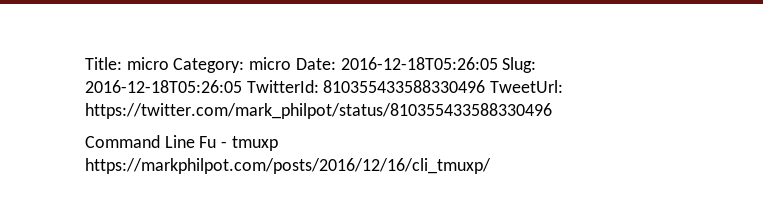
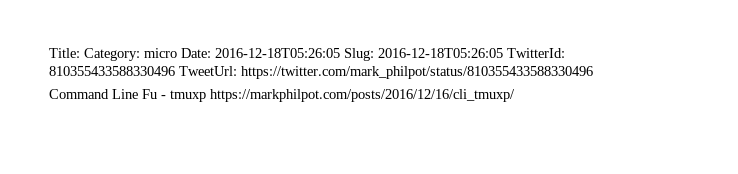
- Title: micro Category: micro Date: 2016-12-18T05:26:05 Slug: 2016-12-18T05:26:05 TwitterId: 810355433588330496 TweetUrl: https://twitter.com/mark_philpot/status/810355433588330496
+ Title: Category: micro Date: 2016-12-18T05:26:05 Slug: 2016-12-18T05:26:05 TwitterId: 810355433588330496 TweetUrl: https://twitter.com/mark_philpot/status/810355433588330496

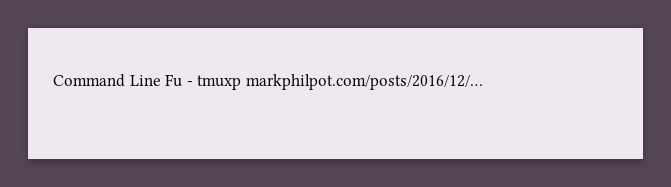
- Title: Category: micro Date: 2016-12-18T05:26:05 Slug: 2016-12-18T05:26:05 TwitterId: 810355433588330496 TweetUrl: https://twitter.com/mark_philpot/status/810355433588330496
- Command Line Fu - tmuxp https://markphilpot.com/posts/2016/12/16/cli_tmuxp/
+ Command Line Fu - tmuxp markphilpot.com/posts/2016/12/…

